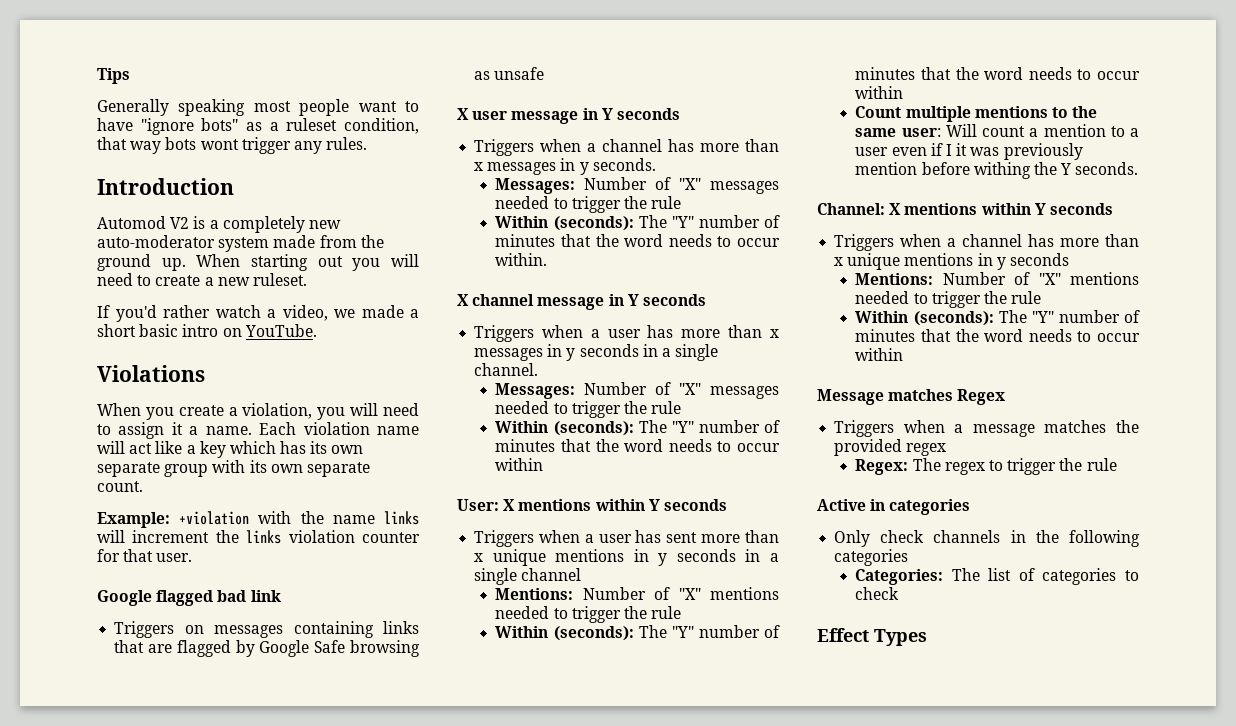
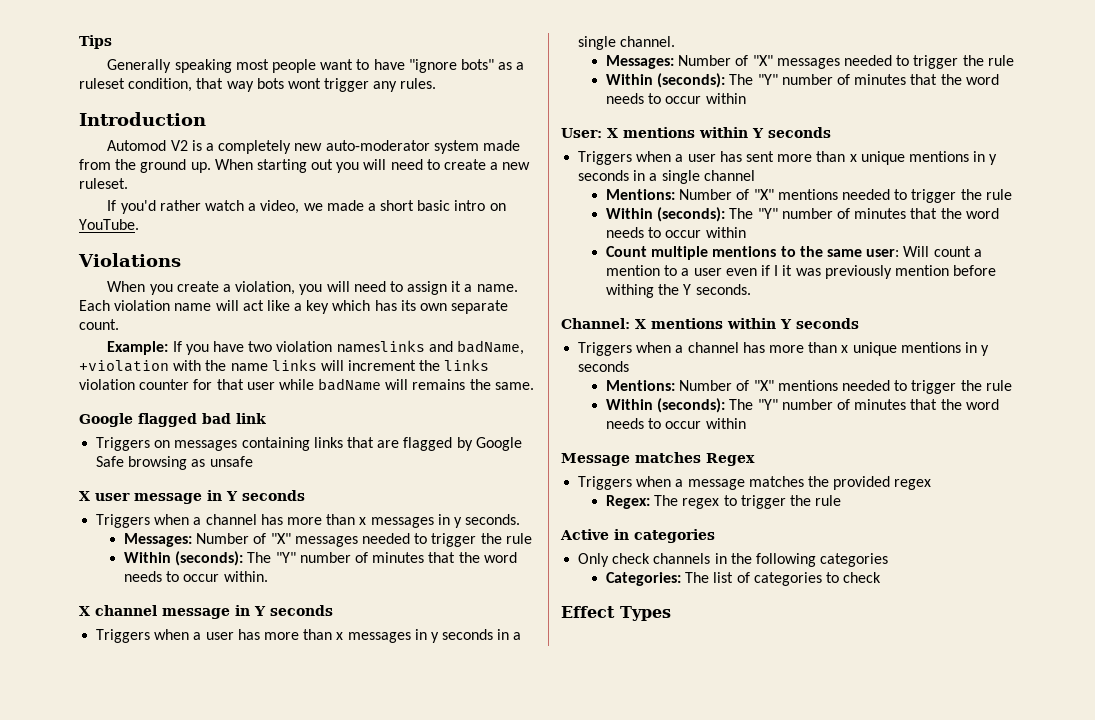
- Each violation name will act like a key which has its own separate group with its own separate count.
- Example: +violation with the name links will increment the links violation counter for that user.
+ Each violation name will act like a key which has its own separate count.
+ Example: If you have two violation nameslinks and badName, +violation with the name links will increment the links violation counter for that user while badName will remains the same.

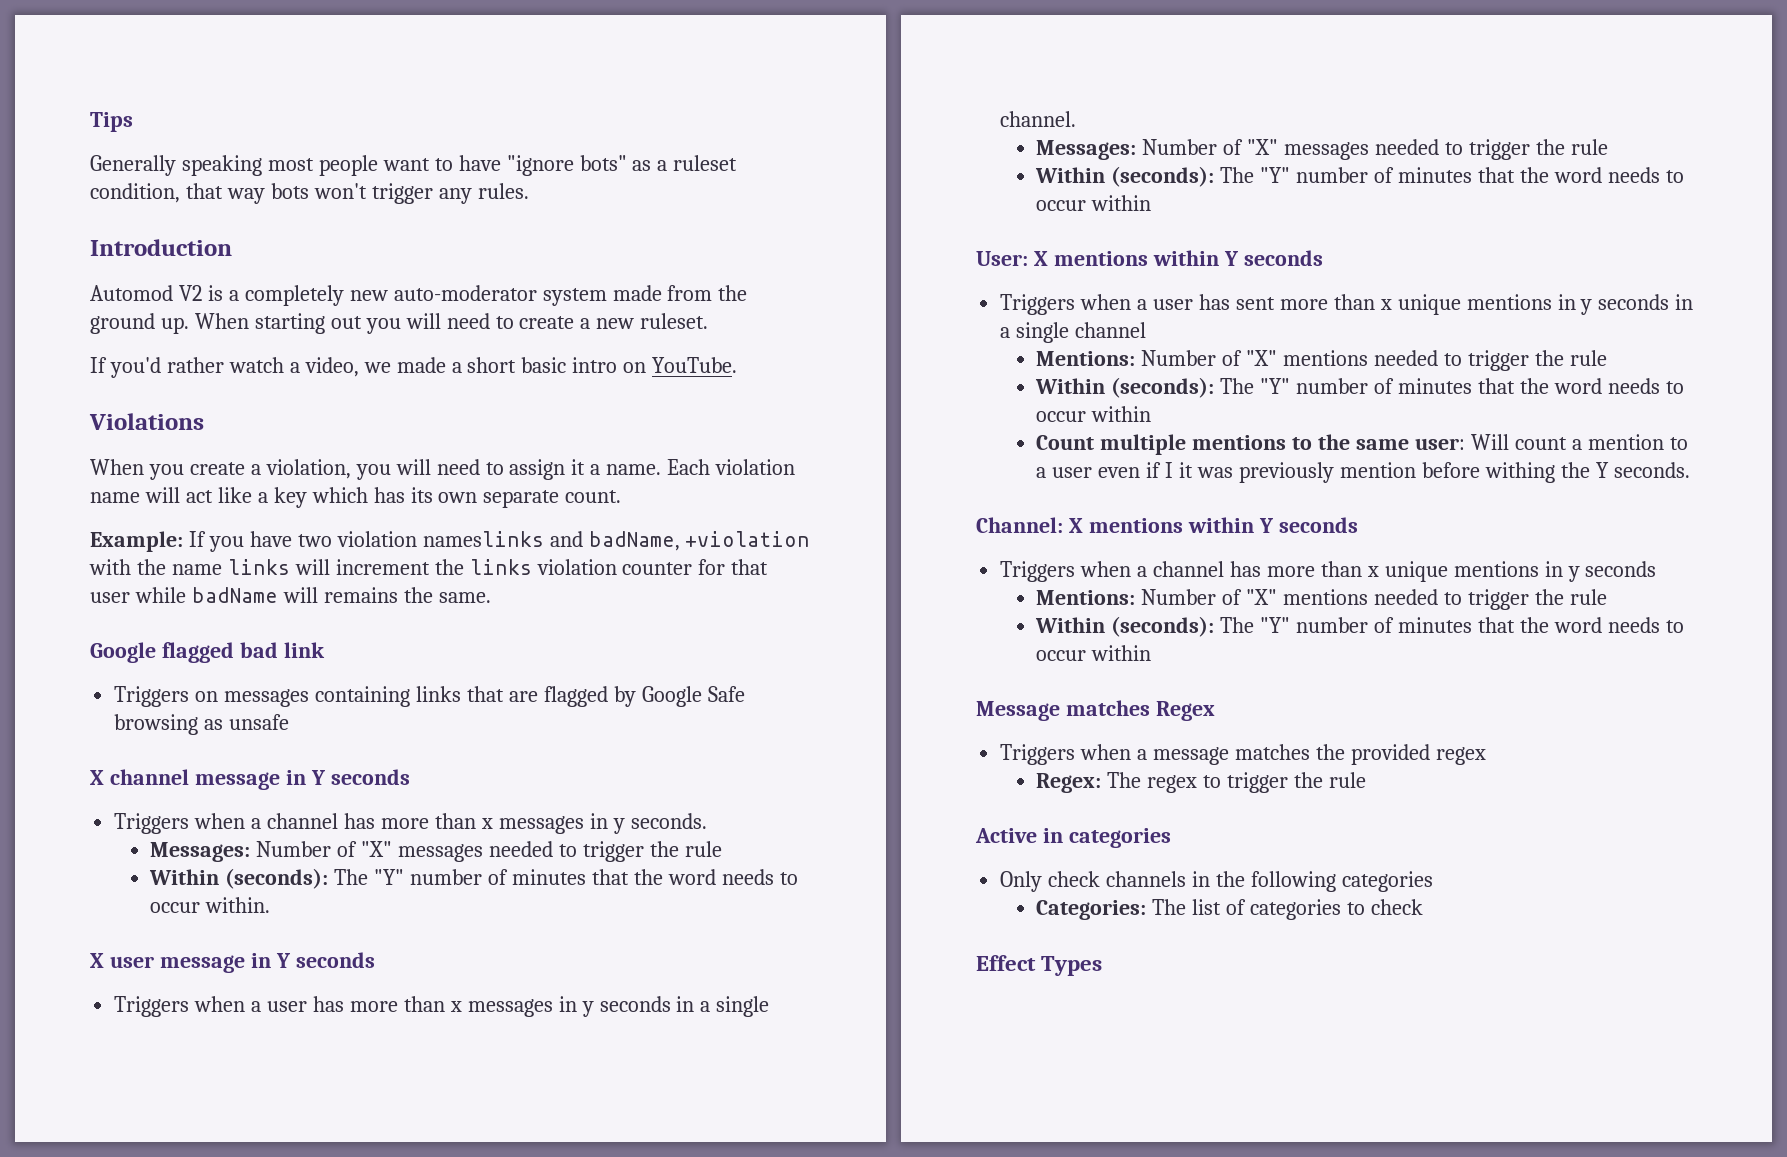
- Generally speaking most people want to have "ignore bots" as a ruleset condition, that way bots wont trigger any rules.
+ Generally speaking most people want to have "ignore bots" as a ruleset condition, that way bots won't trigger any rules.
- X user message in Y seconds
+ X channel message in Y seconds
- X channel message in Y seconds
+ X user message in Y seconds

